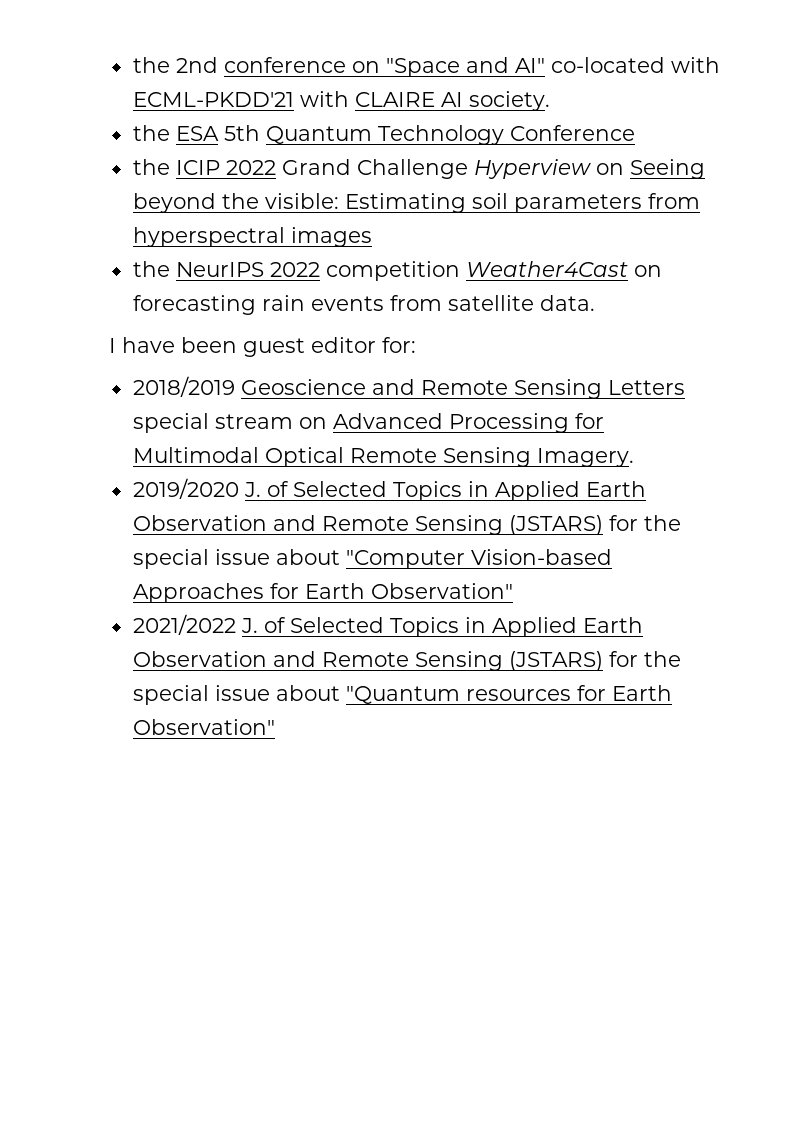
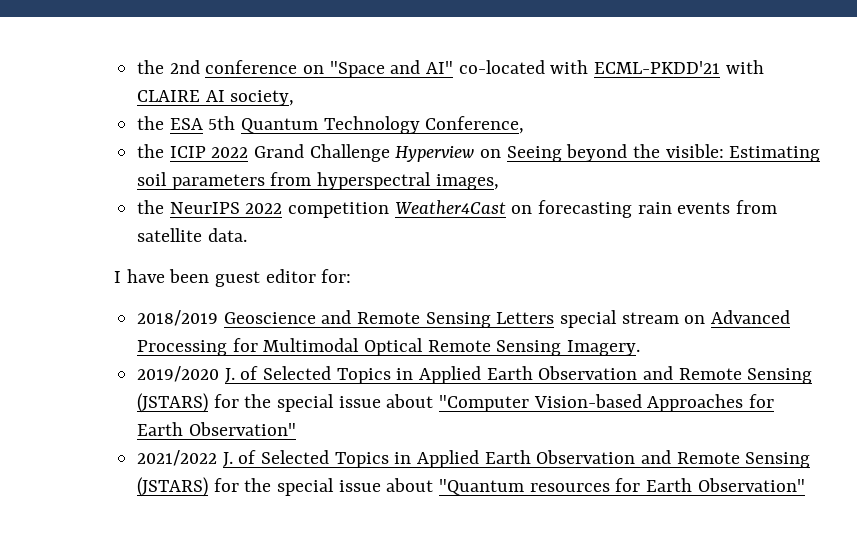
- the 2nd conference on "Space and AI" co-located with ECML-PKDD'21 with CLAIRE AI society.
+ the 2nd conference on "Space and AI" co-located with ECML-PKDD'21 with CLAIRE AI society,
- the ESA 5th Quantum Technology Conference
+ the ESA 5th Quantum Technology Conference,
- the ICIP 2022 Grand Challenge Hyperview on Seeing beyond the visible: Estimating soil parameters from hyperspectral images
+ the ICIP 2022 Grand Challenge Hyperview on Seeing beyond the visible: Estimating soil parameters from hyperspectral images,

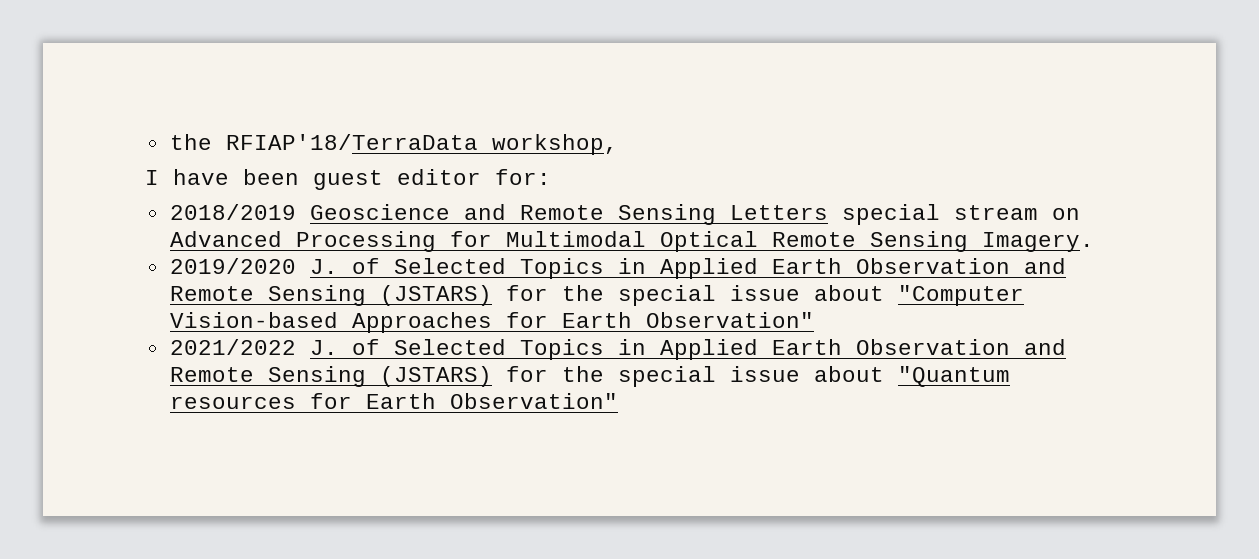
- the 2nd conference on "Space and AI" co-located with ECML-PKDD'21 with CLAIRE AI society,
- the ESA 5th Quantum Technology Conference,
- the ICIP 2022 Grand Challenge Hyperview on Seeing beyond the visible: Estimating soil parameters from hyperspectral images,
- the NeurIPS 2022 competition Weather4Cast on forecasting rain events from satellite data.
+ the RFIAP'18/TerraData workshop,

